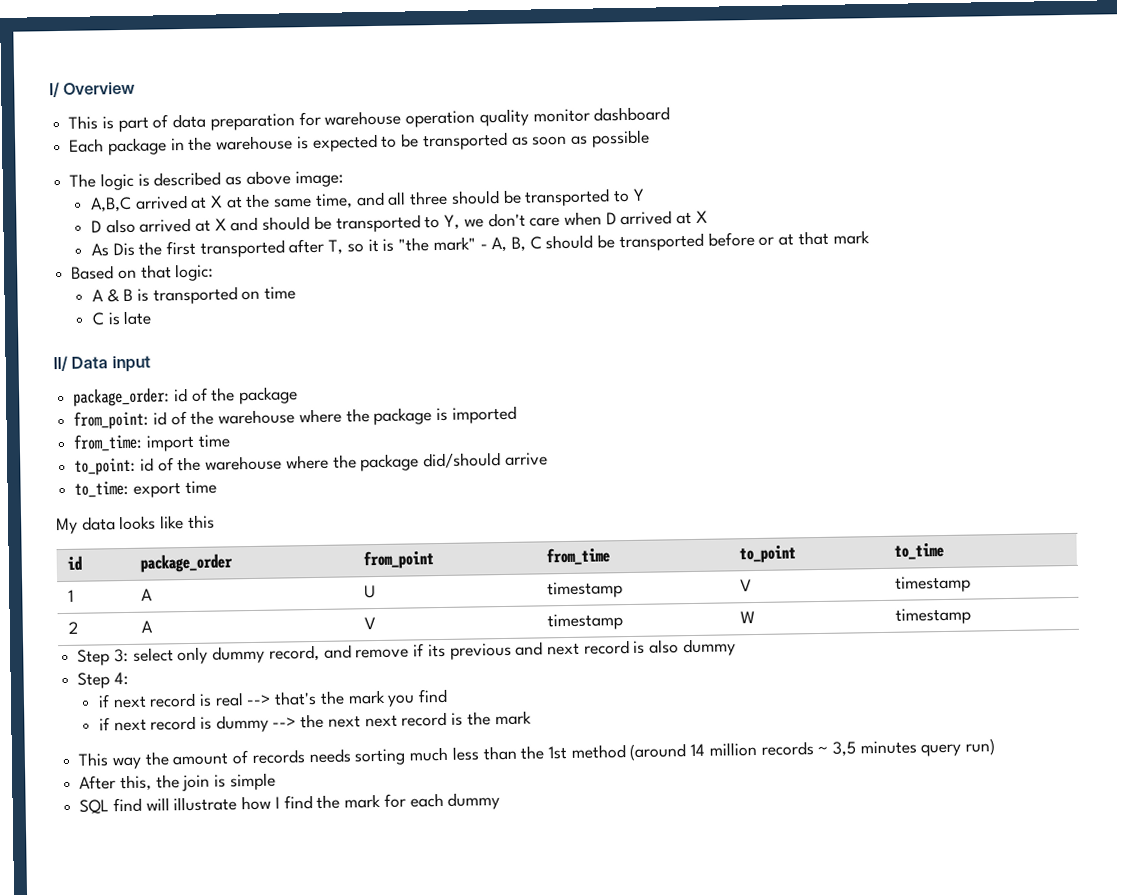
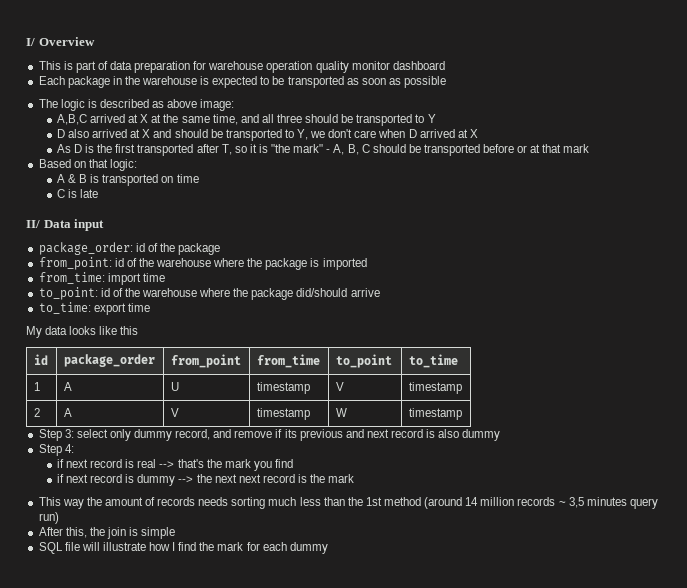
- As Dis the first transported after T, so it is "the mark" - A, B, C should be transported before or at that mark
+ As D is the first transported after T, so it is "the mark" - A, B, C should be transported before or at that mark
- SQL find will illustrate how I find the mark for each dummy
+ SQL file will illustrate how I find the mark for each dummy

